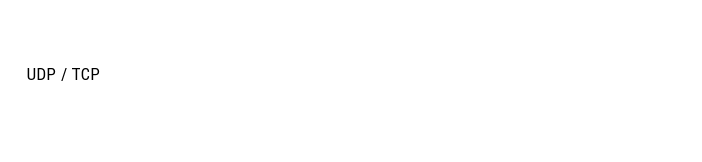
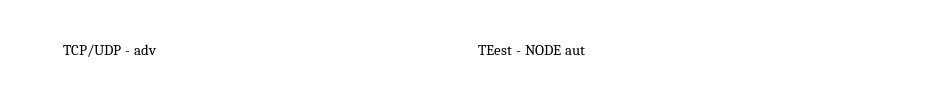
- UDP / TCP
+ TCP/UDP - adv
+ TEest - NODE aut

